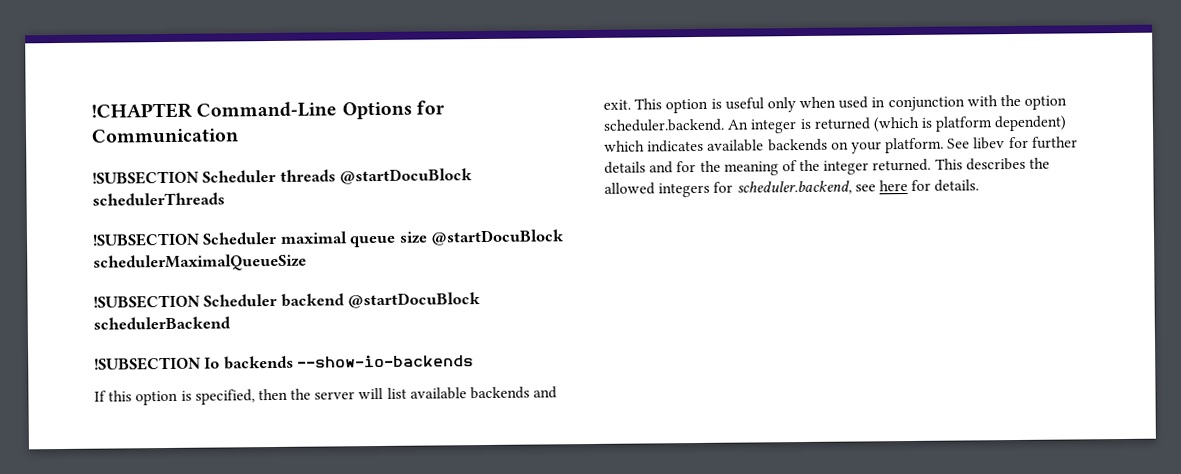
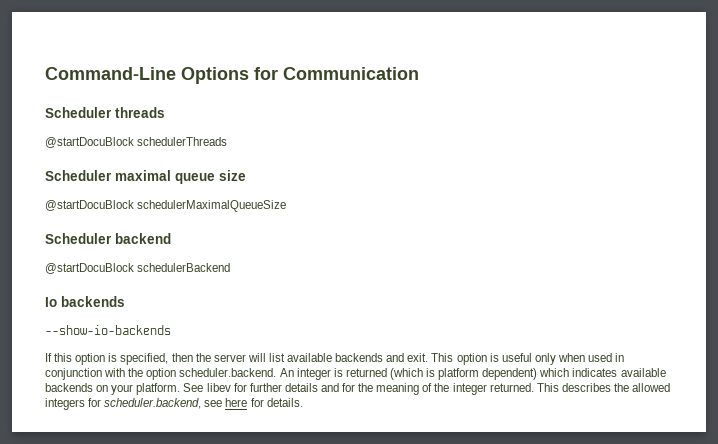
- !CHAPTER Command-Line Options for Communication
+ Command-Line Options for Communication
- !SUBSECTION Scheduler threads @startDocuBlock schedulerThreads
+ Scheduler threads
+ @startDocuBlock schedulerThreads
- !SUBSECTION Scheduler maximal queue size @startDocuBlock schedulerMaximalQueueSize
+ Scheduler maximal queue size
+ @startDocuBlock schedulerMaximalQueueSize
- !SUBSECTION Scheduler backend @startDocuBlock schedulerBackend
+ Scheduler backend
+ @startDocuBlock schedulerBackend
- !SUBSECTION Io backends --show-io-backends
+ Io backends
+ --show-io-backends

